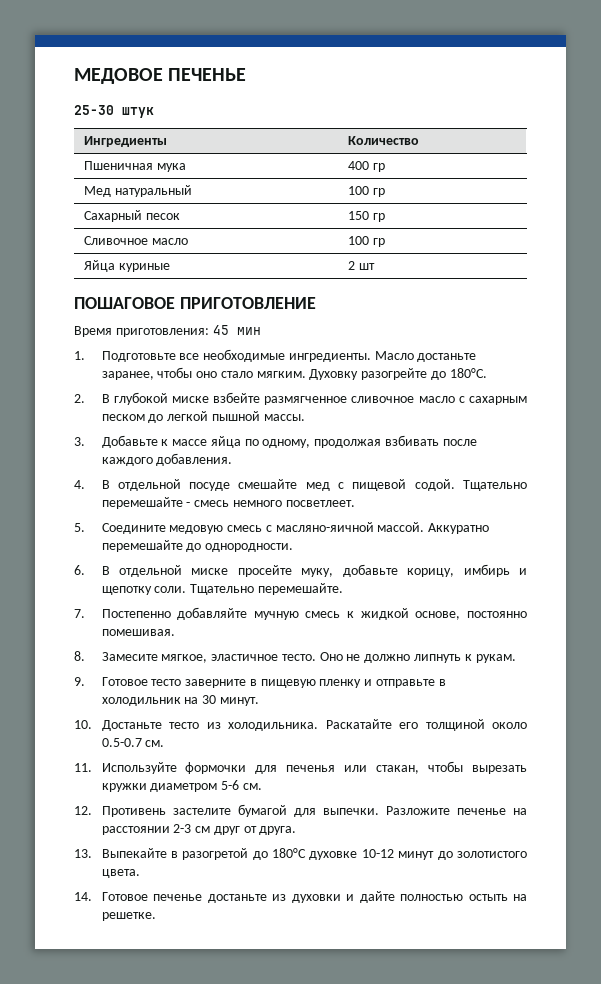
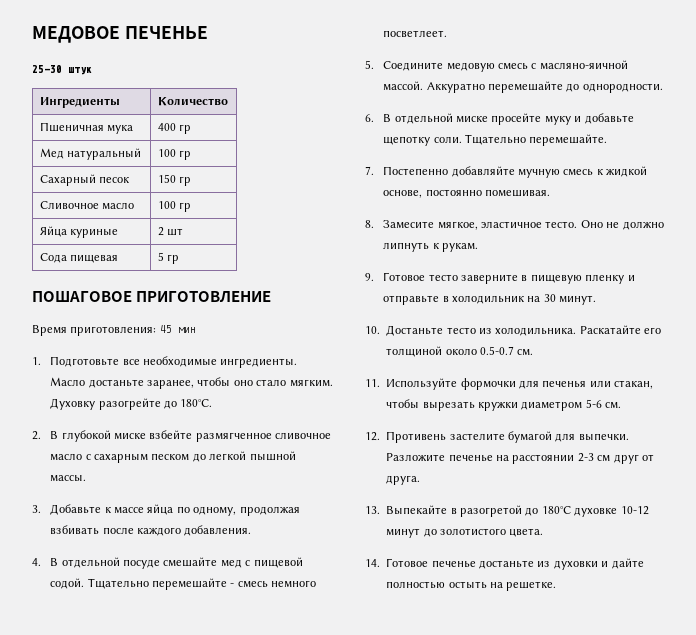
+ Сода пищевая | 5 гр
- 6. В отдельной миске просейте муку, добавьте корицу, имбирь и щепотку соли.
+ 6. В отдельной миске просейте муку и добавьте щепотку соли.

